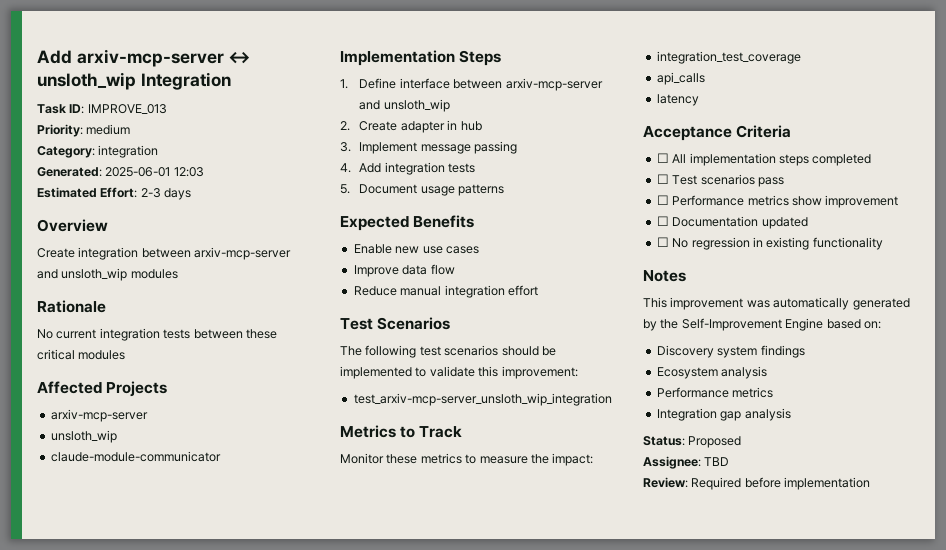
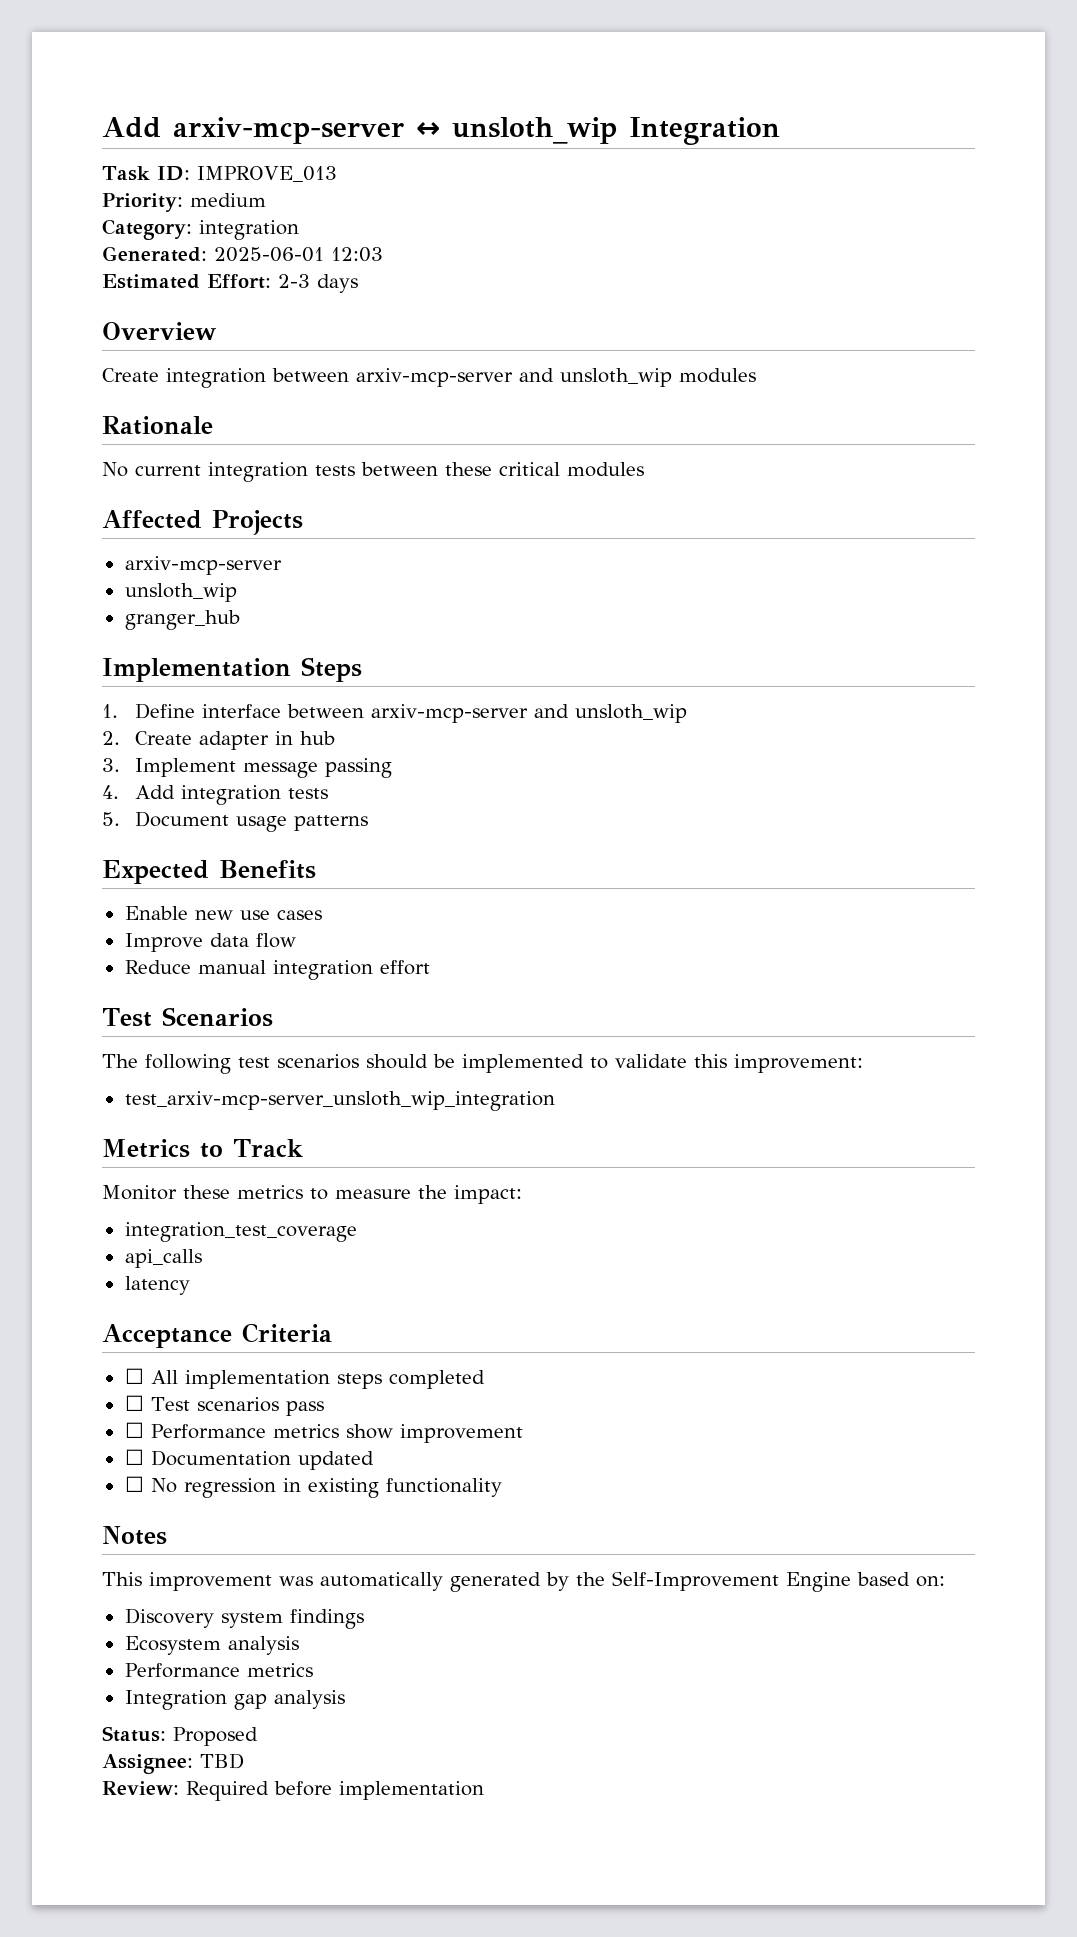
- claude-module-communicator
+ granger_hub

